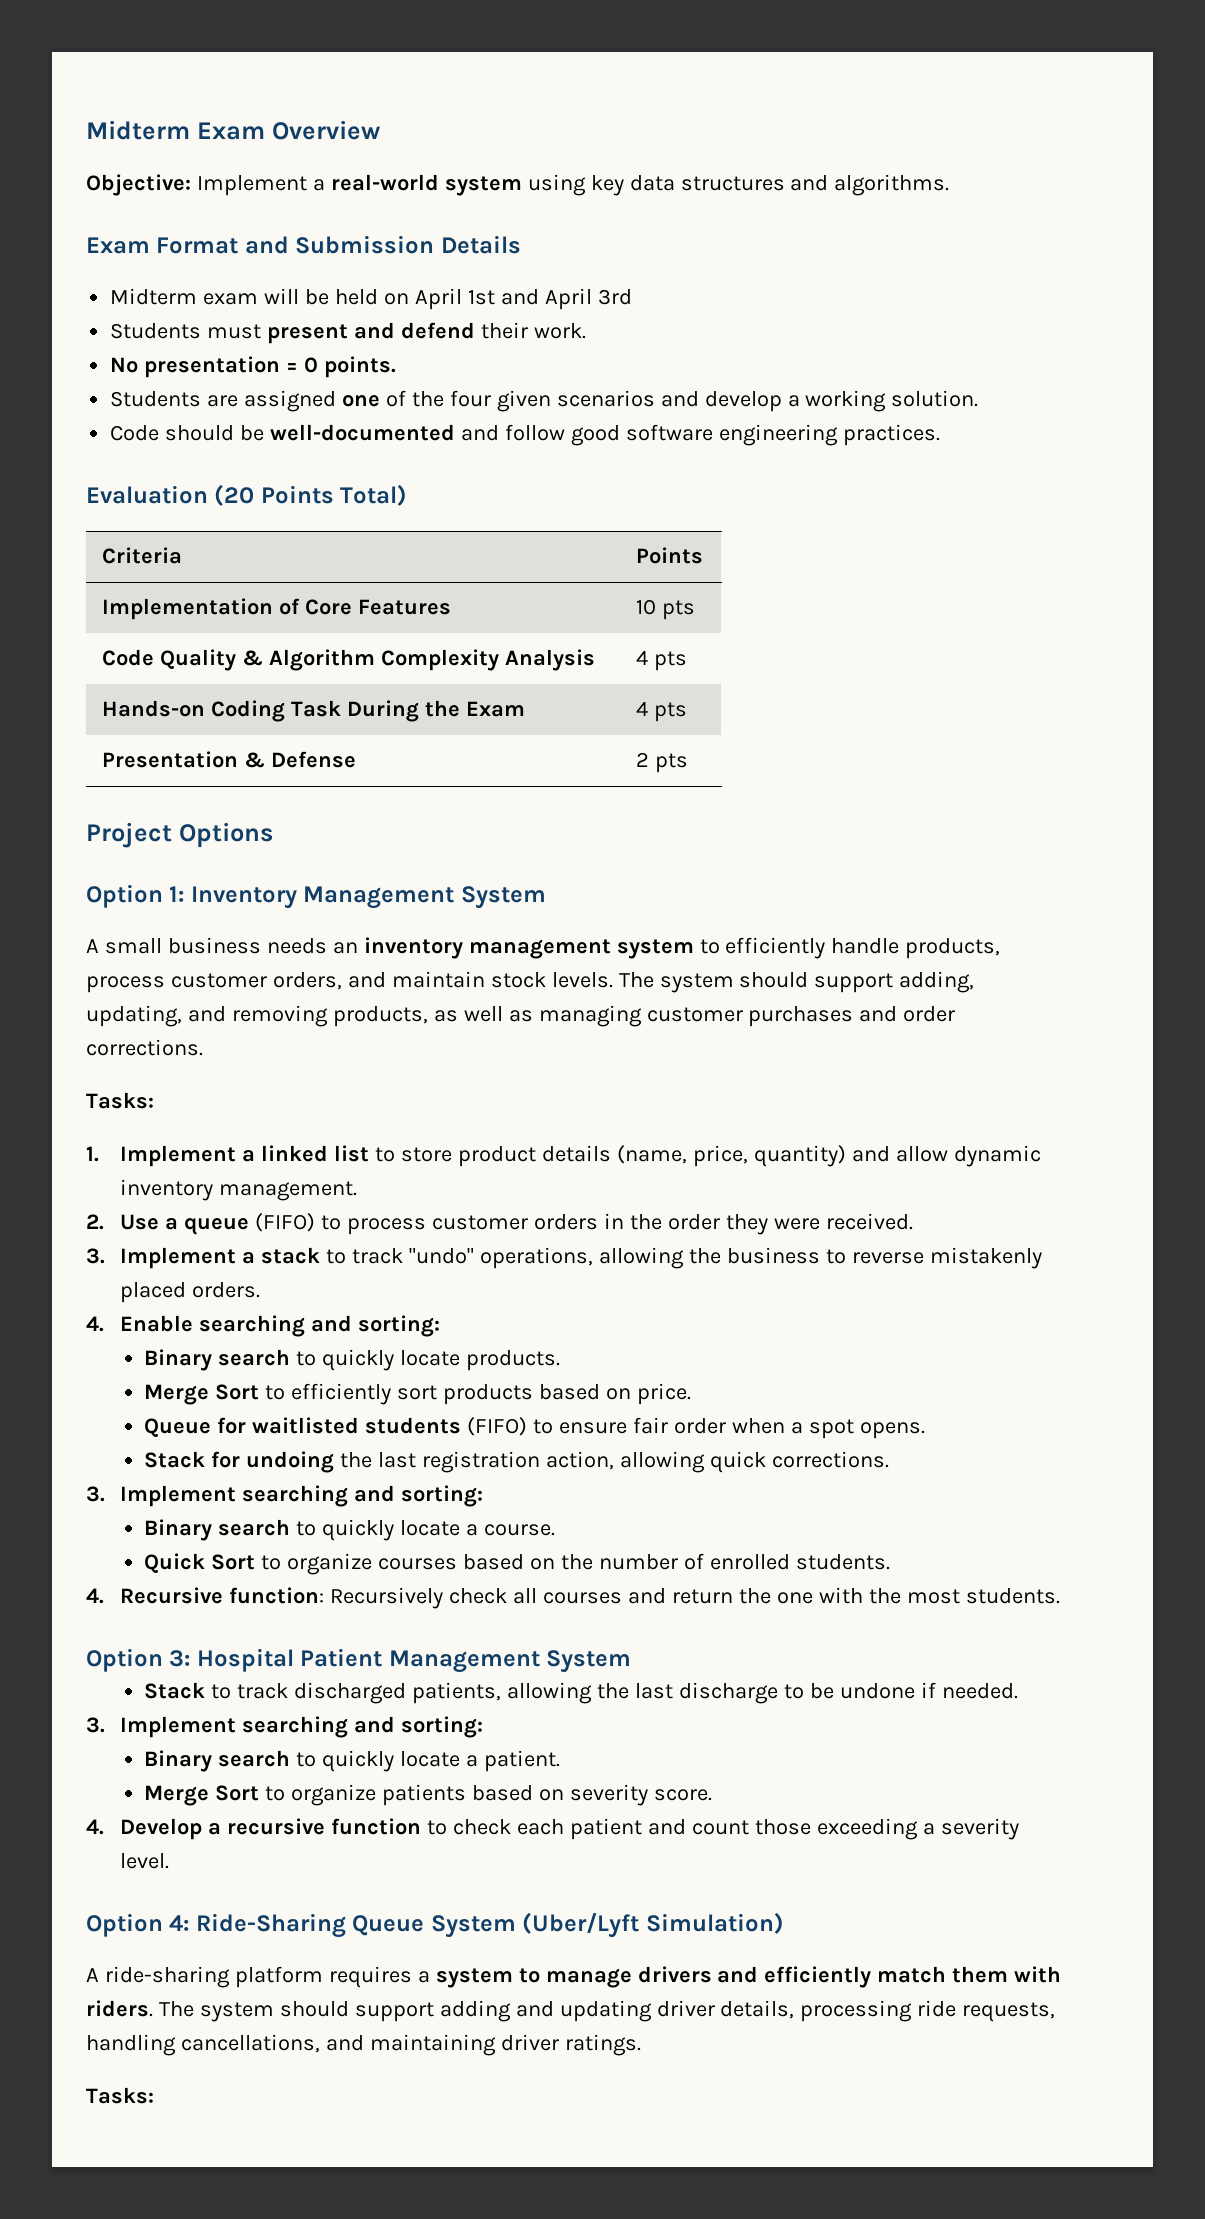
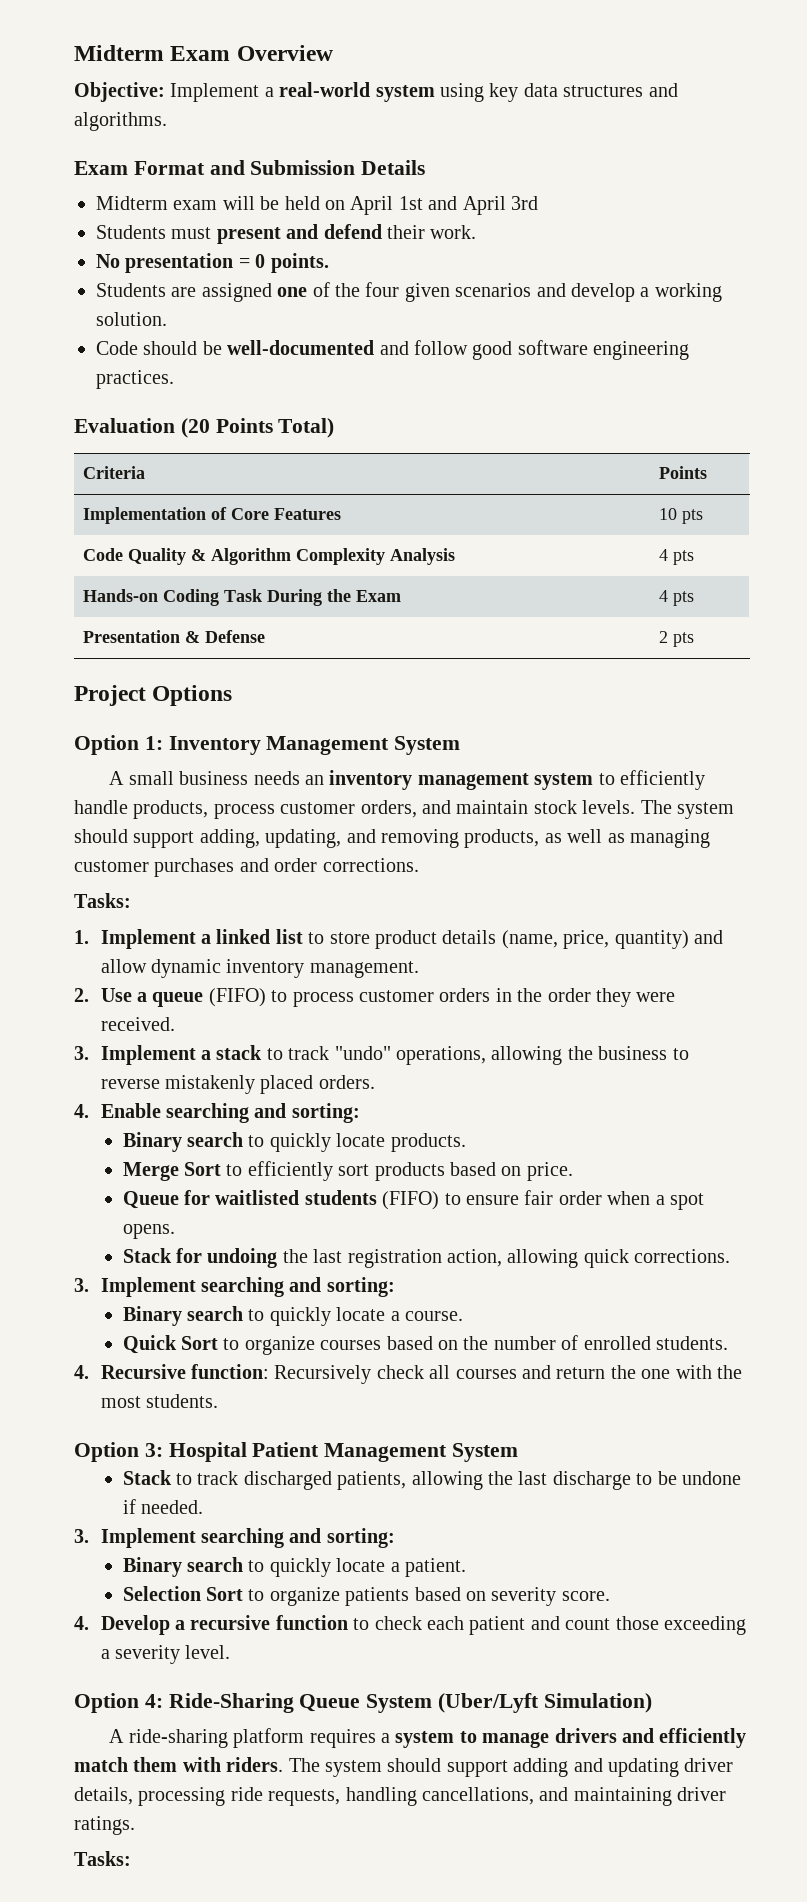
- Merge Sort to organize patients based on severity score.
+ Selection Sort to organize patients based on severity score.

